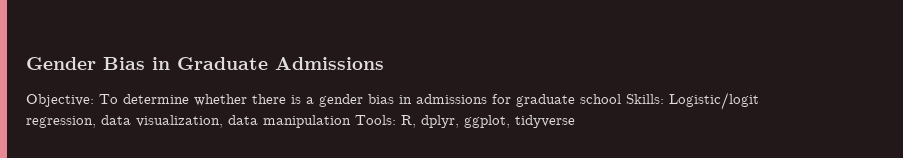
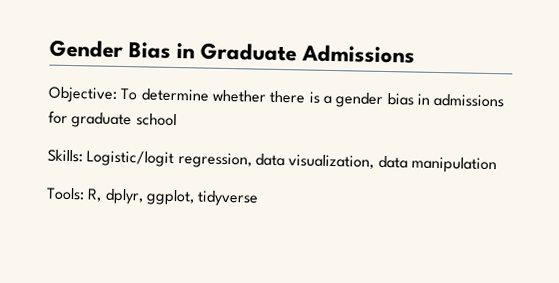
- Objective: To determine whether there is a gender bias in admissions for graduate school Skills: Logistic/logit regression, data visualization, data manipulation Tools: R, dplyr, ggplot, tidyverse
+ Objective: To determine whether there is a gender bias in admissions for graduate school
+ Skills: Logistic/logit regression, data visualization, data manipulation
+ Tools: R, dplyr, ggplot, tidyverse

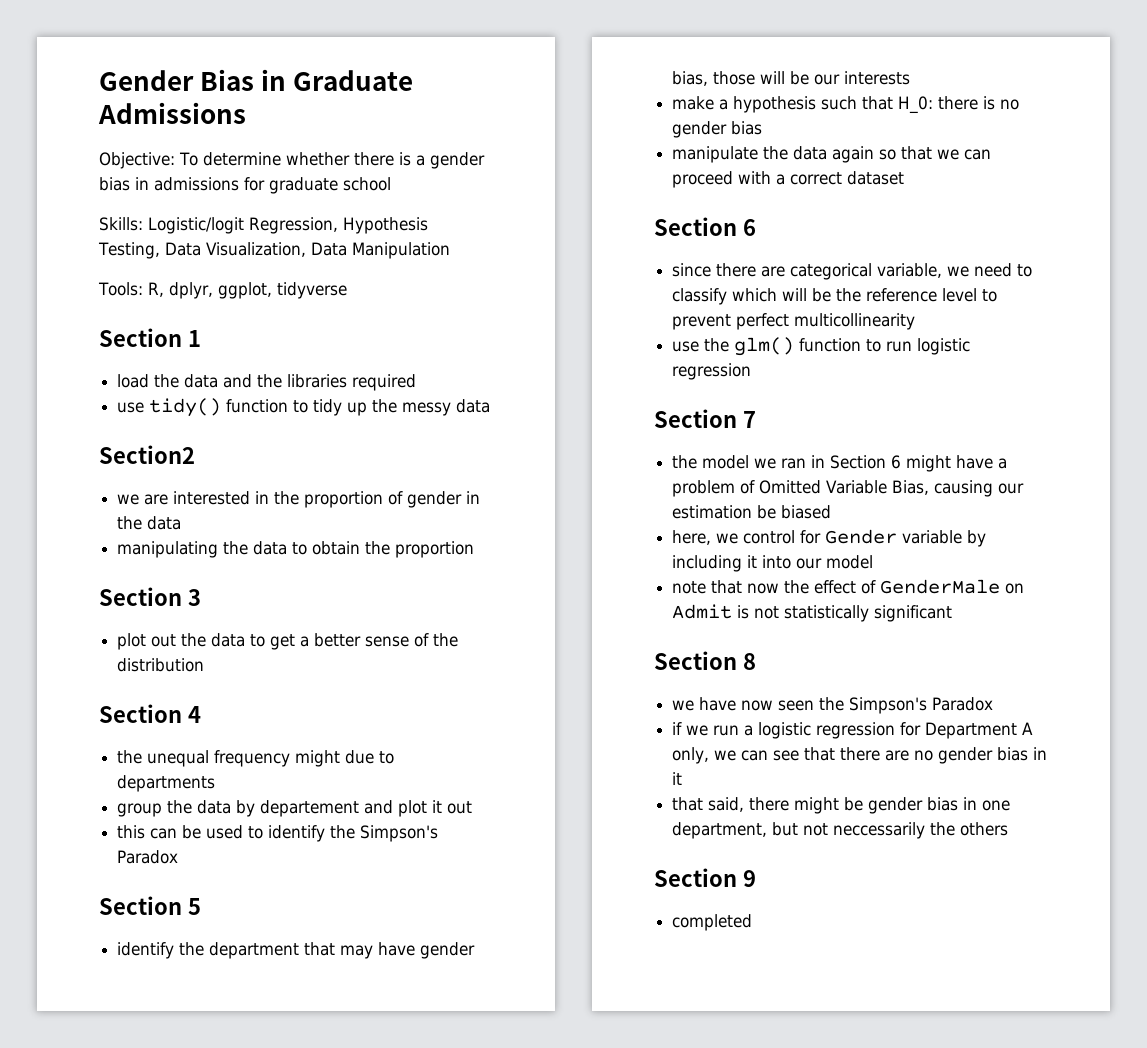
- Skills: Logistic/logit regression, data visualization, data manipulation
+ Skills: Logistic/logit Regression, Hypothesis Testing, Data Visualization, Data Manipulation
+ Section 1
+ load the data and the libraries required
+ use tidy() function to tidy up the messy data
+ Section2
+ we are interested in the proportion of gender in the data
+ manipulating the data to obtain the proportion
+ Section 3
+ plot out the data to get a better sense of the distribution
+ Section 4
+ the unequal frequency might due to departments
+ group the data by departement and plot it out
+ this can be used to identify the Simpson's Paradox
+ Section 5
+ identify the department that may have gender bias, those will be our interests
+ make a hypothesis such that H_0: there is no gender bias
+ manipulate the data again so that we can proceed with a correct dataset
+ Section 6
+ since there are categorical variable, we need to classify which will be the reference level to prevent perfect multicollinearity
+ use the glm() function to run logistic regression
+ Section 7
+ the model we ran in Section 6 might have a problem of Omitted Variable Bias, causing our estimation be biased
+ here, we control for Gender variable by including it into our model
+ note that now the effect of GenderMale on Admit is not statistically significant
+ Section 8
+ we have now seen the Simpson's Paradox
+ if we run a logistic regression for Department A only, we can see that there are no gender bias in it
+ that said, there might be gender bias in one department, but not neccessarily the others
+ Section 9
+ completed

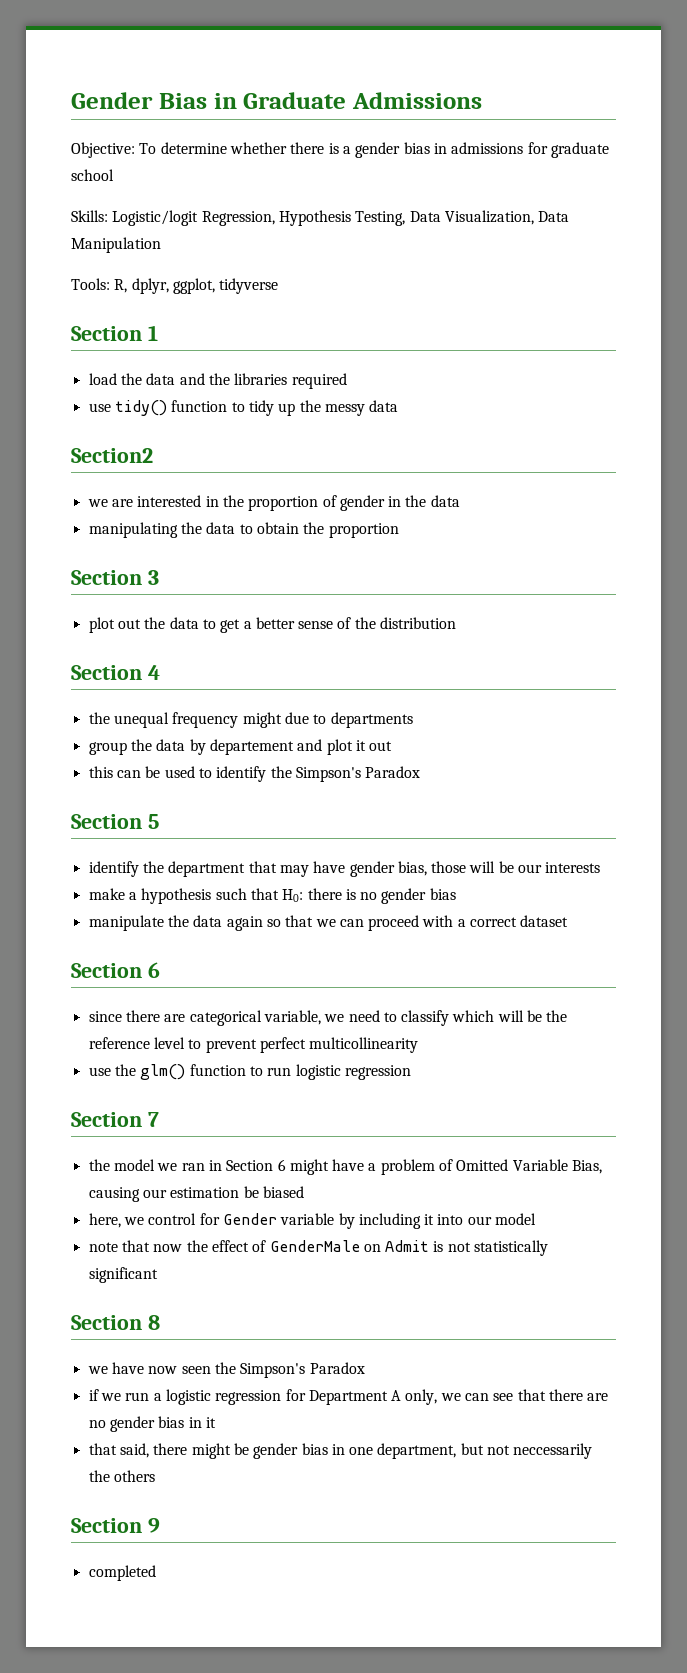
- make a hypothesis such that H_0: there is no gender bias
+ make a hypothesis such that H0: there is no gender bias

